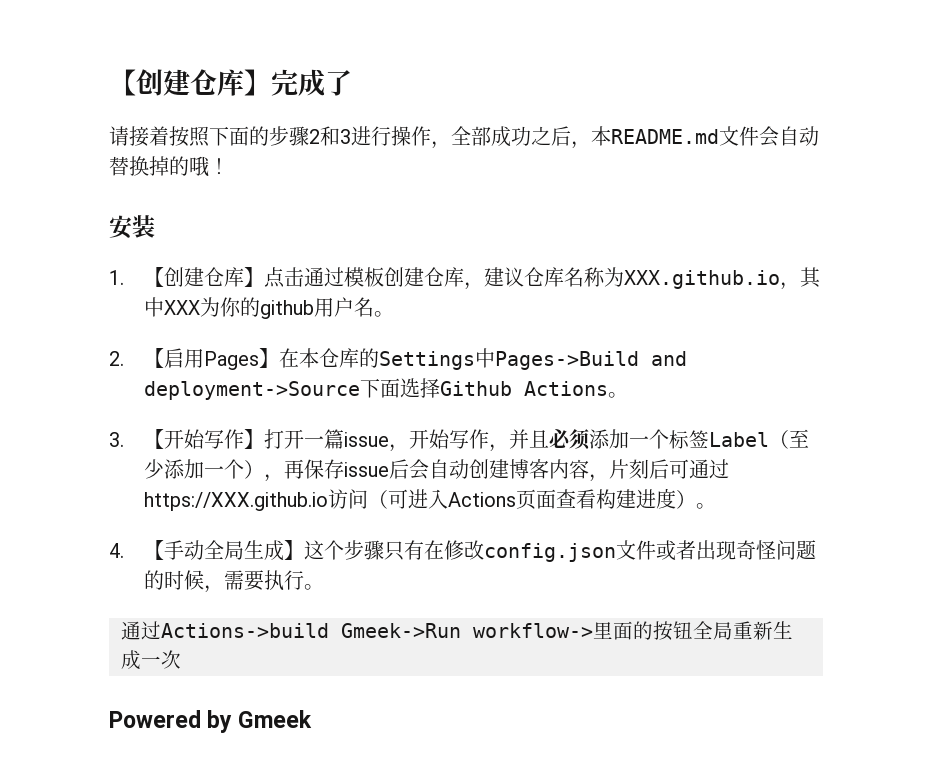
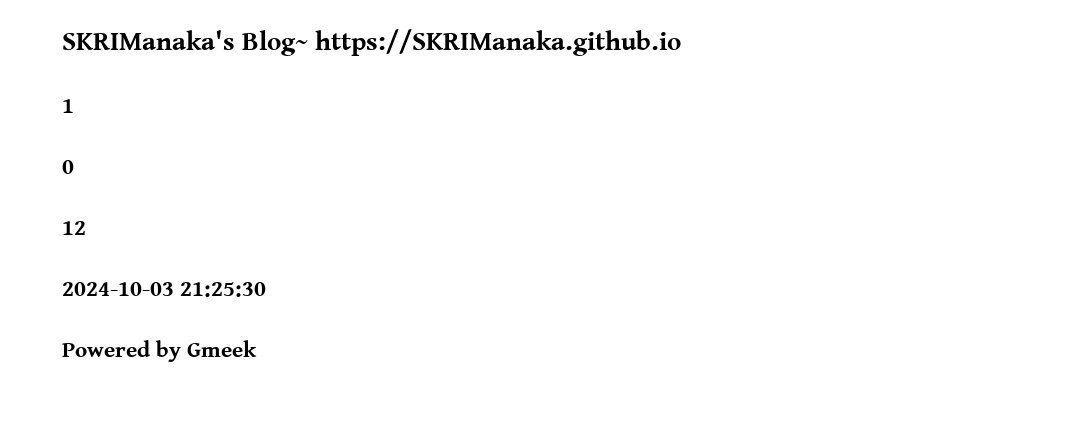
- 【创建仓库】完成了
- 请接着按照下面的步骤2和3进行操作，全部成功之后，本README.md文件会自动替换掉的哦！
- 安装
- 1.【创建仓库】点击通过模板创建仓库，建议仓库名称为XXX.github.io，其中XXX为你的github用户名。
- 2.【启用Pages】在本仓库的Settings中Pages->Build and deployment->Source下面选择Github Actions。
- 3.【开始写作】打开一篇issue，开始写作，并且必须添加一个标签Label（至少添加一个），再保存issue后会自动创建博客内容，片刻后可通过https://XXX.github.io访问（可进入Actions页面查看构建进度）。
- 4.【手动全局生成】这个步骤只有在修改config.json文件或者出现奇怪问题的时候，需要执行。
- 通过Actions->build Gmeek->Run workflow->里面的按钮全局重新生成一次
+ SKRIManaka's Blog~ https://SKRIManaka.github.io
+ 1
+ 0
+ 12
+ 2024-10-03 21:25:30

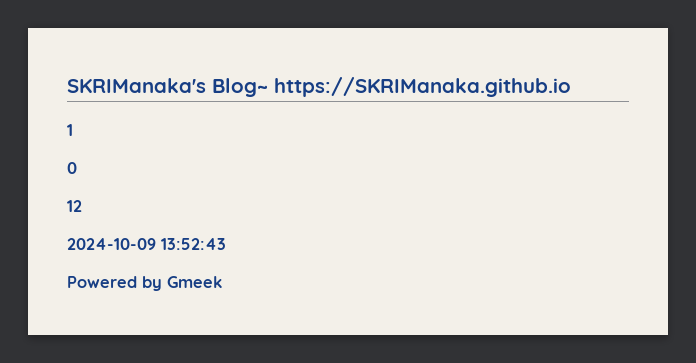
- 2024-10-03 21:25:30
+ 2024-10-09 13:52:43

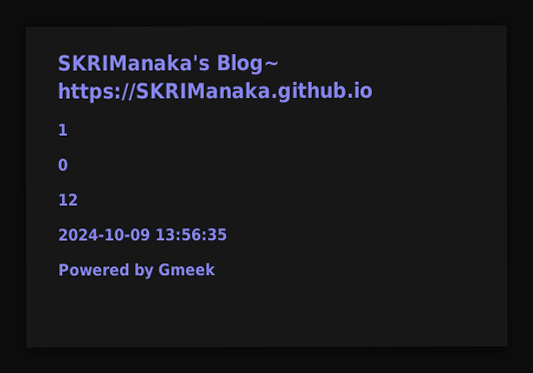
- 2024-10-09 13:52:43
+ 2024-10-09 13:56:35

